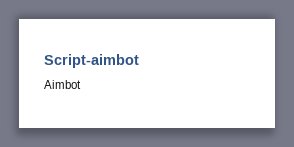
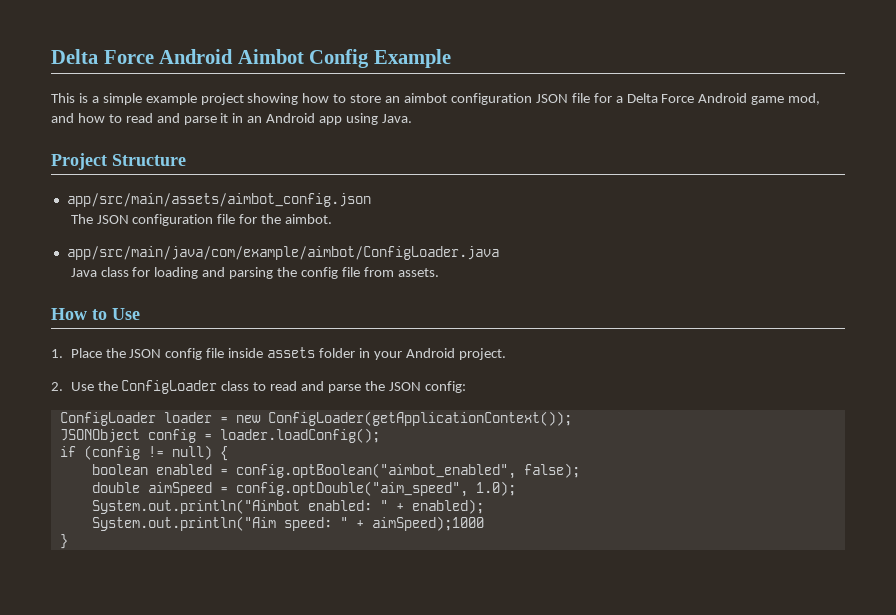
- Script-aimbot
- Aimbot
+ Delta Force Android Aimbot Config Example
+ This is a simple example project showing how to store an aimbot configuration JSON file for a Delta Force Android game mod, and how to read and parse it in an Android app using Java.
+ Project Structure
+ app/src/main/assets/aimbot_config.json
+ The JSON configuration file for the aimbot.
+ app/src/main/java/com/example/aimbot/ConfigLoader.java
+ Java class for loading and parsing the config file from assets.
+ How to Use
+ 1. Place the JSON config file inside assets folder in your Android project.
+ 2. Use the ConfigLoader class to read and parse the JSON config:
+ ConfigLoader loader = new ConfigLoader(getApplicationContext());
+ JSONObject config = loader.loadConfig();
+ if (config != null) {
+ boolean enabled = config.optBoolean("aimbot_enabled", false);
+ double aimSpeed = config.optDouble("aim_speed", 1.0);
+ System.out.println("Aimbot enabled: " + enabled);
+ System.out.println("Aim speed: " + aimSpeed);1000
+ }

